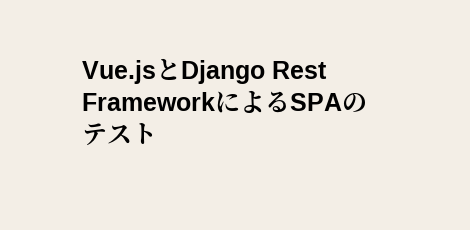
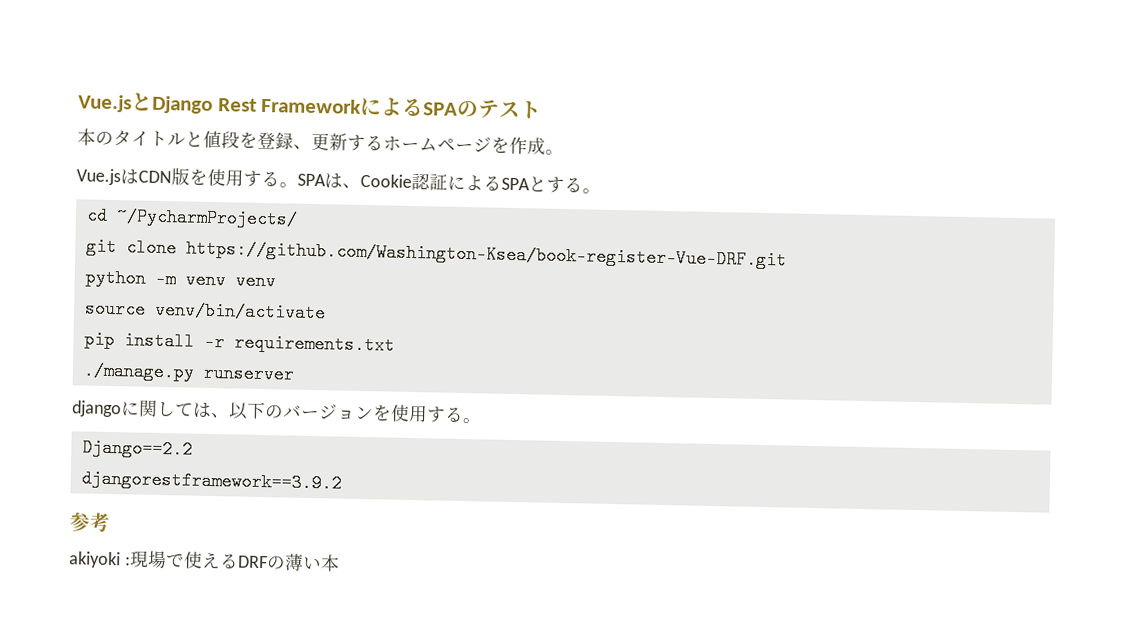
+ 本のタイトルと値段を登録、更新するホームページを作成。
+ Vue.jsはCDN版を使用する。SPAは、Cookie認証によるSPAとする。
+ cd ~/PycharmProjects/
+ git clone https://github.com/Washington-Ksea/book-register-Vue-DRF.git
+ python -m venv venv
+ source venv/bin/activate
+ pip install -r requirements.txt
+ ./manage.py runserver
+ djangoに関しては、以下のバージョンを使用する。
+ Django==2.2
+ djangorestframework==3.9.2
+ 参考
+ akiyoki :現場で使えるDRFの薄い本

